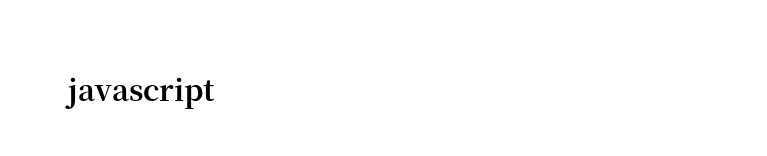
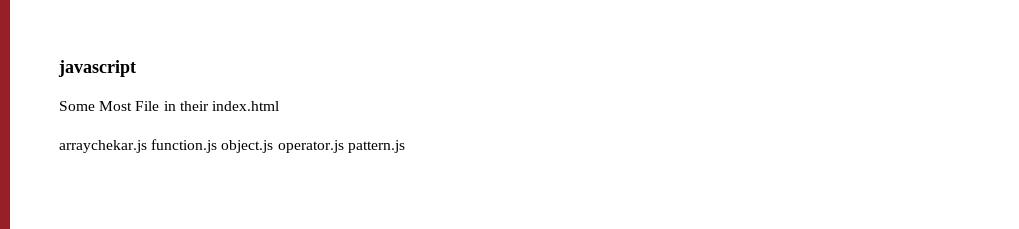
+ Some Most File in their index.html
+ arraychekar.js function.js object.js operator.js pattern.js

